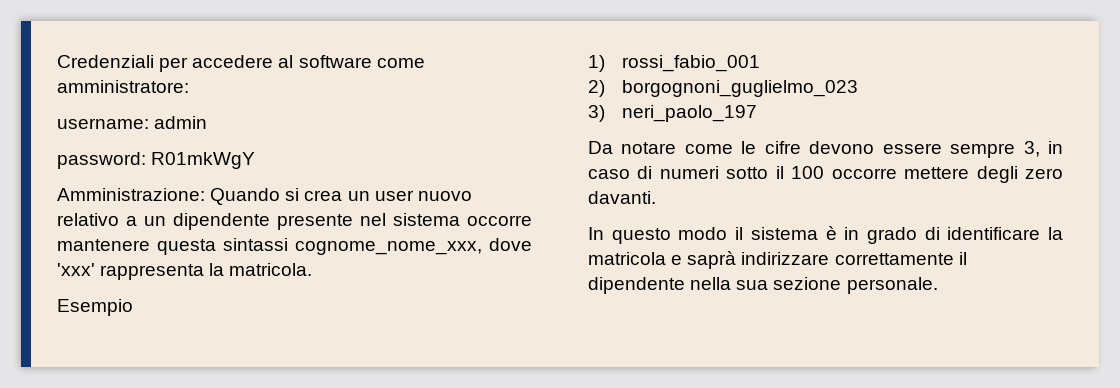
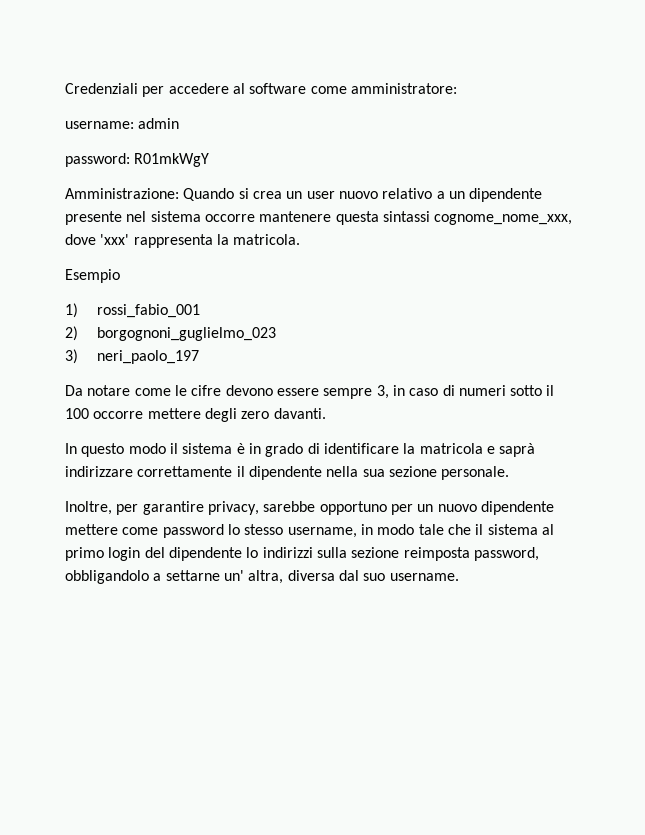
+ Inoltre, per garantire privacy, sarebbe opportuno per un nuovo dipendente mettere come password lo stesso username, in modo tale che il sistema al primo login del dipendente lo indirizzi sulla sezione reimposta password, obbligandolo a settarne un' altra, diversa dal suo username.

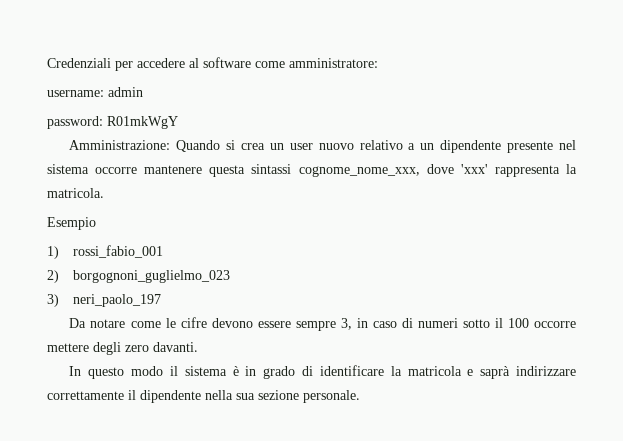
- Inoltre, per garantire privacy, sarebbe opportuno per un nuovo dipendente mettere come password lo stesso username, in modo tale che il sistema al primo login del dipendente lo indirizzi sulla sezione reimposta password, obbligandolo a settarne un' altra, diversa dal suo username.

